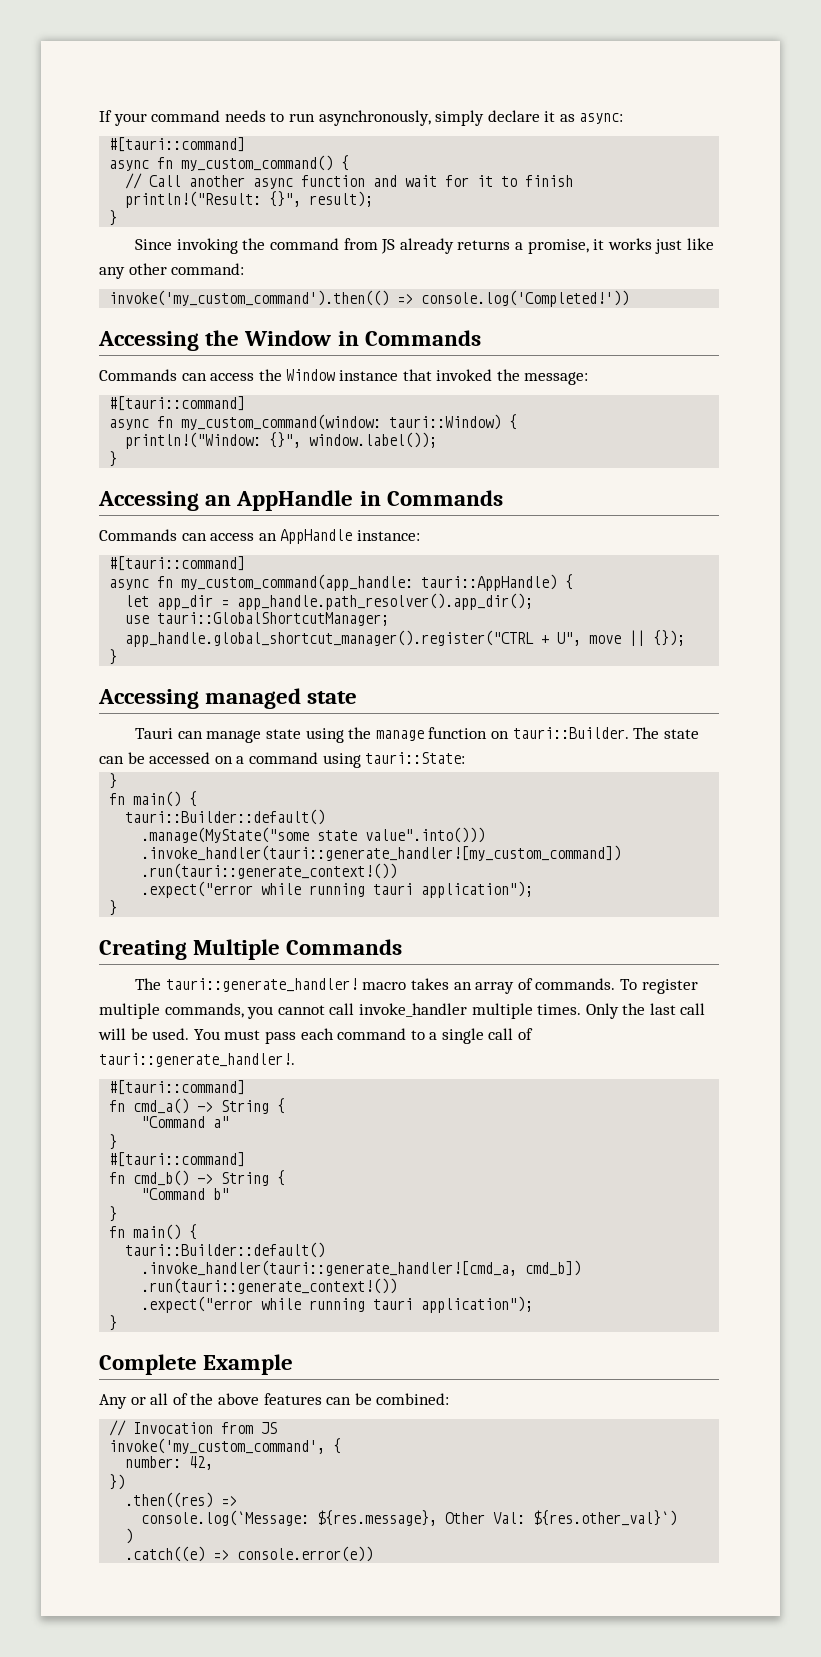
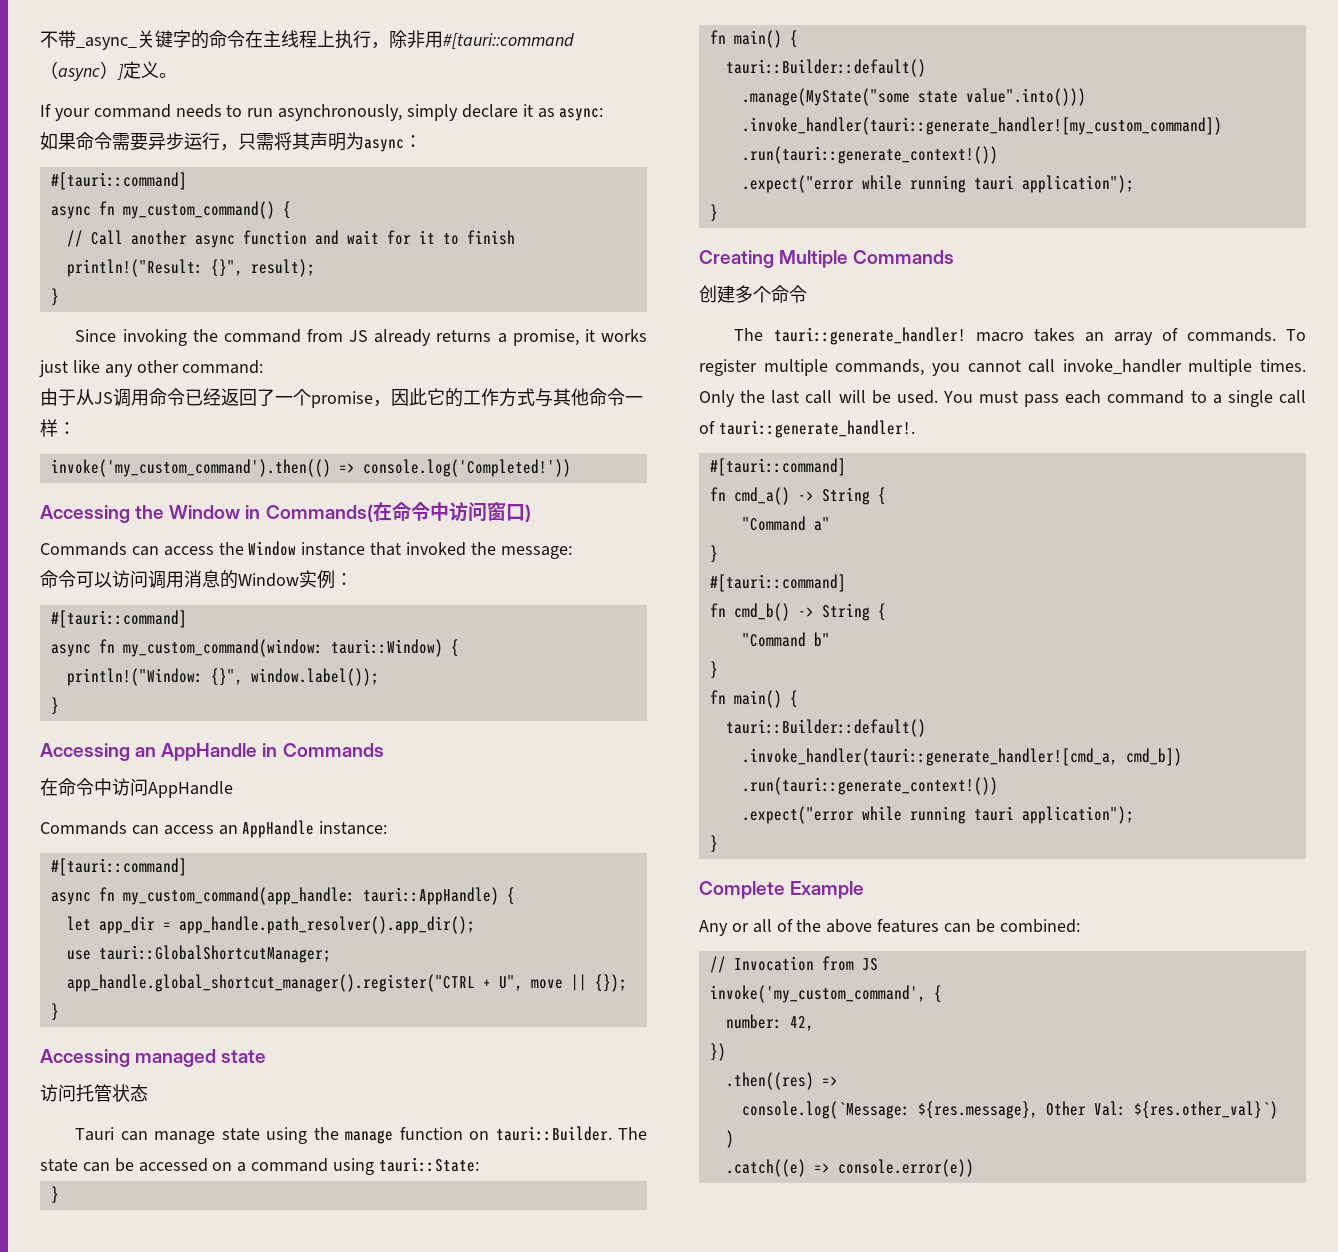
+ 不带_async_关键字的命令在主线程上执行，除非用#[tauri::command（async）]定义。
+ 如果命令需要异步运行，只需将其声明为async：
+ 由于从JS调用命令已经返回了一个promise，因此它的工作方式与其他命令一样：
- Accessing the Window in Commands
+ Accessing the Window in Commands(在命令中访问窗口)
+ 命令可以访问调用消息的Window实例：
+ 在命令中访问AppHandle
+ 访问托管状态
+ 创建多个命令

